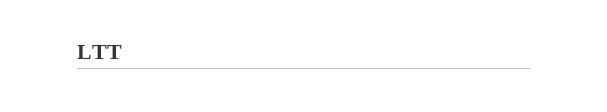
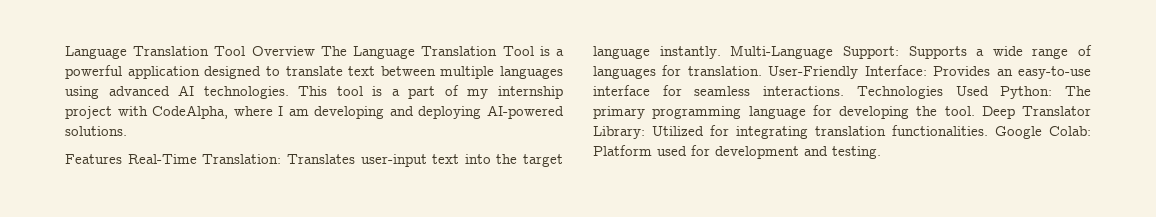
- LTT
+ Language Translation Tool Overview The Language Translation Tool is a powerful application designed to translate text between multiple languages using advanced AI technologies. This tool is a part of my internship project with CodeAlpha, where I am developing and deploying AI-powered solutions.
+ Features Real-Time Translation: Translates user-input text into the target language instantly. Multi-Language Support: Supports a wide range of languages for translation. User-Friendly Interface: Provides an easy-to-use interface for seamless interactions. Technologies Used Python: The primary programming language for developing the tool. Deep Translator Library: Utilized for integrating translation functionalities. Google Colab: Platform used for development and testing.

